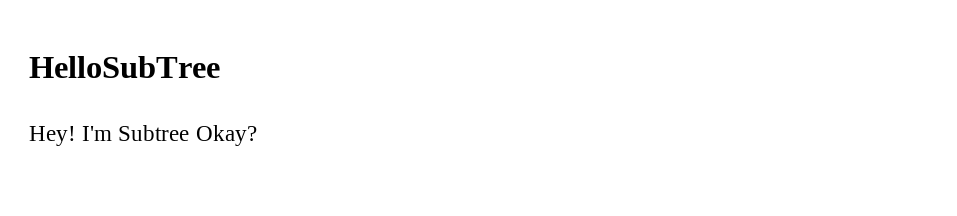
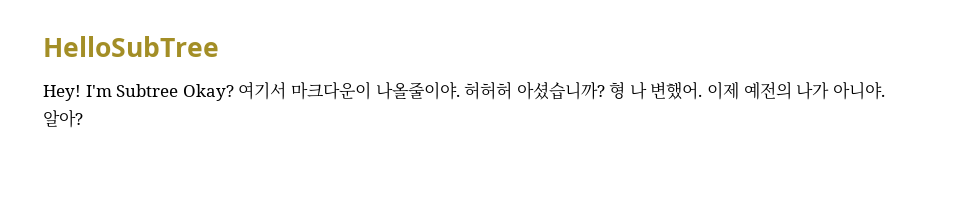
+ 여기서 마크다운이 나올줄이야. 허허허 아셨습니까? 형 나 변했어. 이제 예전의 나가 아니야. 알아?

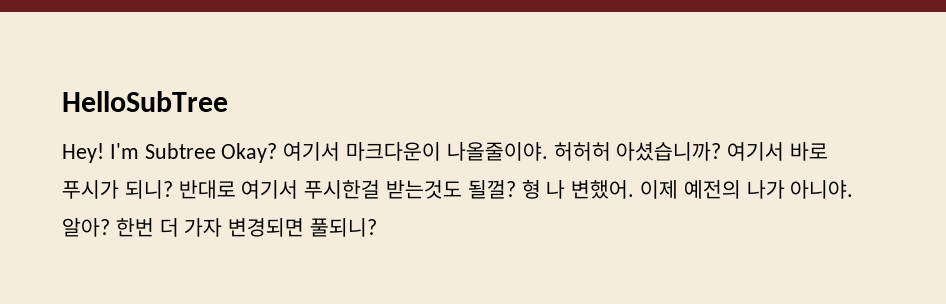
+ 여기서 바로 푸시가 되니? 반대로 여기서 푸시한걸 받는것도 될껄?
+ 한번 더 가자 변경되면 풀되니?

